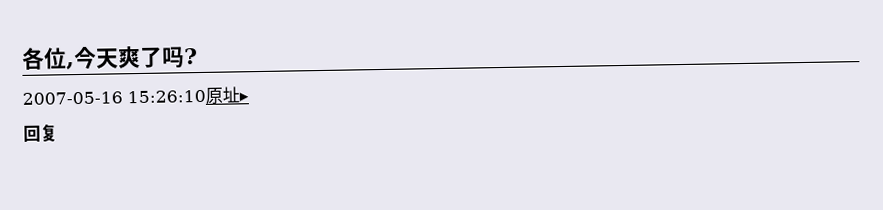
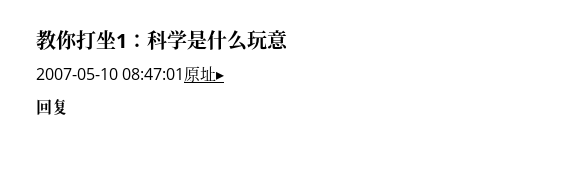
- 各位,今天爽了吗?
- 2007-05-16 15:26:10原址▸
+ 教你打坐1：科学是什么玩意
+ 2007-05-10 08:47:01原址▸

